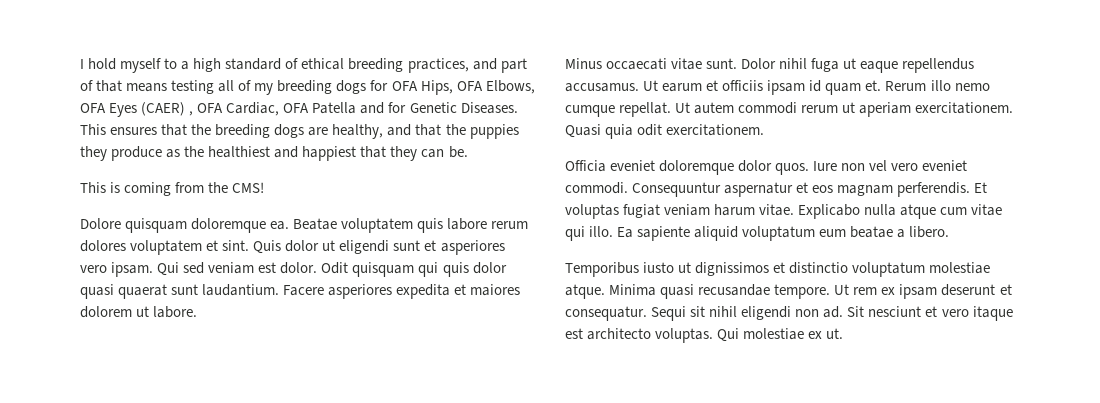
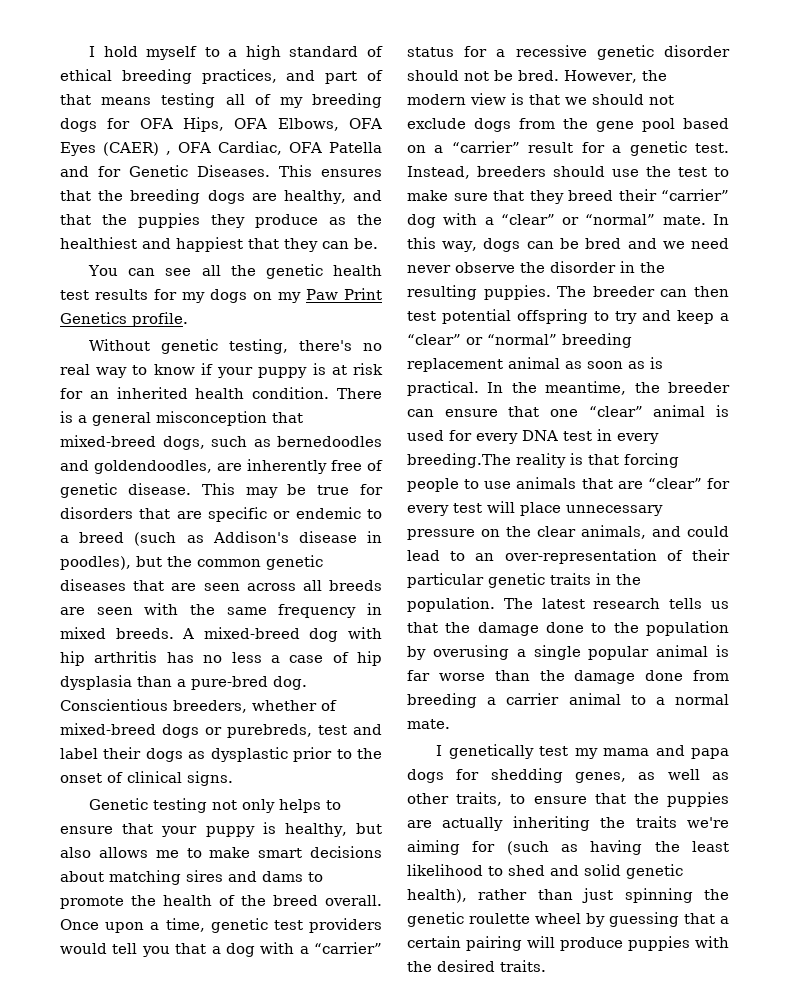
- This is coming from the CMS!
- Dolore quisquam doloremque ea. Beatae voluptatem quis labore rerum dolores voluptatem et sint. Quis dolor ut eligendi sunt et asperiores vero ipsam. Qui sed veniam est dolor. Odit quisquam qui quis dolor quasi quaerat sunt laudantium. Facere asperiores expedita et maiores dolorem ut labore.
- Minus occaecati vitae sunt. Dolor nihil fuga ut eaque repellendus accusamus. Ut earum et officiis ipsam id quam et. Rerum illo nemo cumque repellat. Ut autem commodi rerum ut aperiam exercitationem. Quasi quia odit exercitationem.
- Officia eveniet doloremque dolor quos. Iure non vel vero eveniet commodi. Consequuntur aspernatur et eos magnam perferendis. Et voluptas fugiat veniam harum vitae. Explicabo nulla atque cum vitae qui illo. Ea sapiente aliquid voluptatum eum beatae a libero.
- Temporibus iusto ut dignissimos et distinctio voluptatum molestiae atque. Minima quasi recusandae tempore. Ut rem ex ipsam deserunt et consequatur. Sequi sit nihil eligendi non ad. Sit nesciunt et vero itaque est architecto voluptas. Qui molestiae ex ut.
+ You can see all the genetic health test results for my dogs on my Paw Print Genetics profile.
+ Without genetic testing, there's no real way to know if your puppy is at risk for an inherited health condition. There is a general misconception that mixed-breed dogs, such as bernedoodles and goldendoodles, are inherently free of genetic disease. This may be true for disorders that are specific or endemic to a breed (such as Addison's disease in poodles), but the common genetic diseases that are seen across all breeds are seen with the same frequency in mixed breeds. A mixed-breed dog with hip arthritis has no less a case of hip dysplasia than a pure-bred dog. Conscientious breeders, whether of mixed-breed dogs or purebreds, test and label their dogs as dysplastic prior to the onset of clinical signs.
+ Genetic testing not only helps to ensure that your puppy is healthy, but also allows me to make smart decisions about matching sires and dams to promote the health of the breed overall. Once upon a time, genetic test providers would tell you that a dog with a “carrier” status for a recessive genetic disorder should not be bred. However, the modern view is that we should not exclude dogs from the gene pool based on a “carrier” result for a genetic test. Instead, breeders should use the test to make sure that they breed their “carrier” dog with a “clear” or “normal” mate. In this way, dogs can be bred and we need never observe the disorder in the resulting puppies. The breeder can then test potential offspring to try and keep a “clear” or “normal” breeding replacement animal as soon as is practical. In the meantime, the breeder can ensure that one “clear” animal is used for every DNA test in every breeding.The reality is that forcing people to use animals that are “clear” for every test will place unnecessary pressure on the clear animals, and could lead to an over-representation of their particular genetic traits in the population. The latest research tells us that the damage done to the population by overusing a single popular animal is far worse than the damage done from breeding a carrier animal to a normal mate.
+ I genetically test my mama and papa dogs for shedding genes, as well as other traits, to ensure that the puppies are actually inheriting the traits we're aiming for (such as having the least likelihood to shed and solid genetic health), rather than just spinning the genetic roulette wheel by guessing that a certain pairing will produce puppies with the desired traits.

